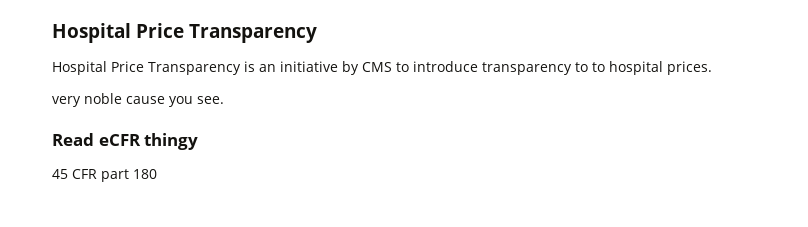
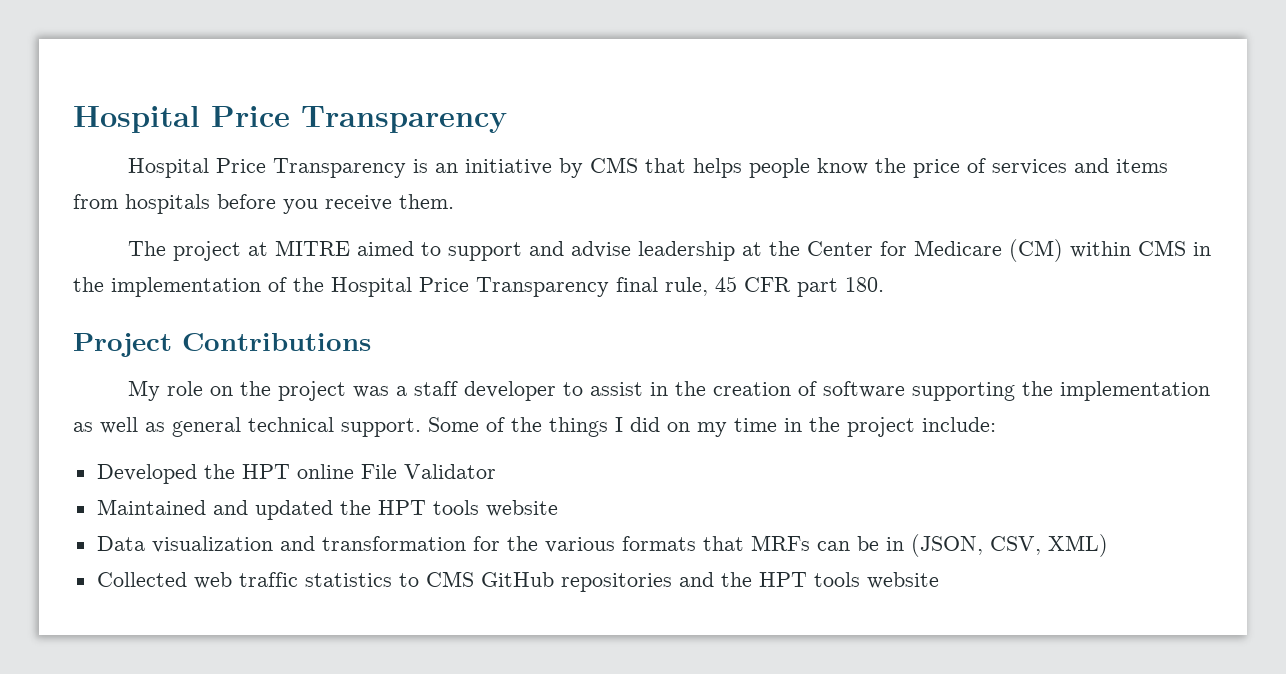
- Hospital Price Transparency is an initiative by CMS to introduce transparency to to hospital prices.
- very noble cause you see.
- Read eCFR thingy
- 45 CFR part 180
+ Hospital Price Transparency is an initiative by CMS that helps people know the price of services and items from hospitals before you receive them.
+ The project at MITRE aimed to support and advise leadership at the Center for Medicare (CM) within CMS in the implementation of the Hospital Price Transparency final rule, 45 CFR part 180.
+ Project Contributions
+ My role on the project was a staff developer to assist in the creation of software supporting the implementation as well as general technical support. Some of the things I did on my time in the project include:
+ Developed the HPT online File Validator
+ Maintained and updated the HPT tools website
+ Data visualization and transformation for the various formats that MRFs can be in (JSON, CSV, XML)
+ Collected web traffic statistics to CMS GitHub repositories and the HPT tools website

